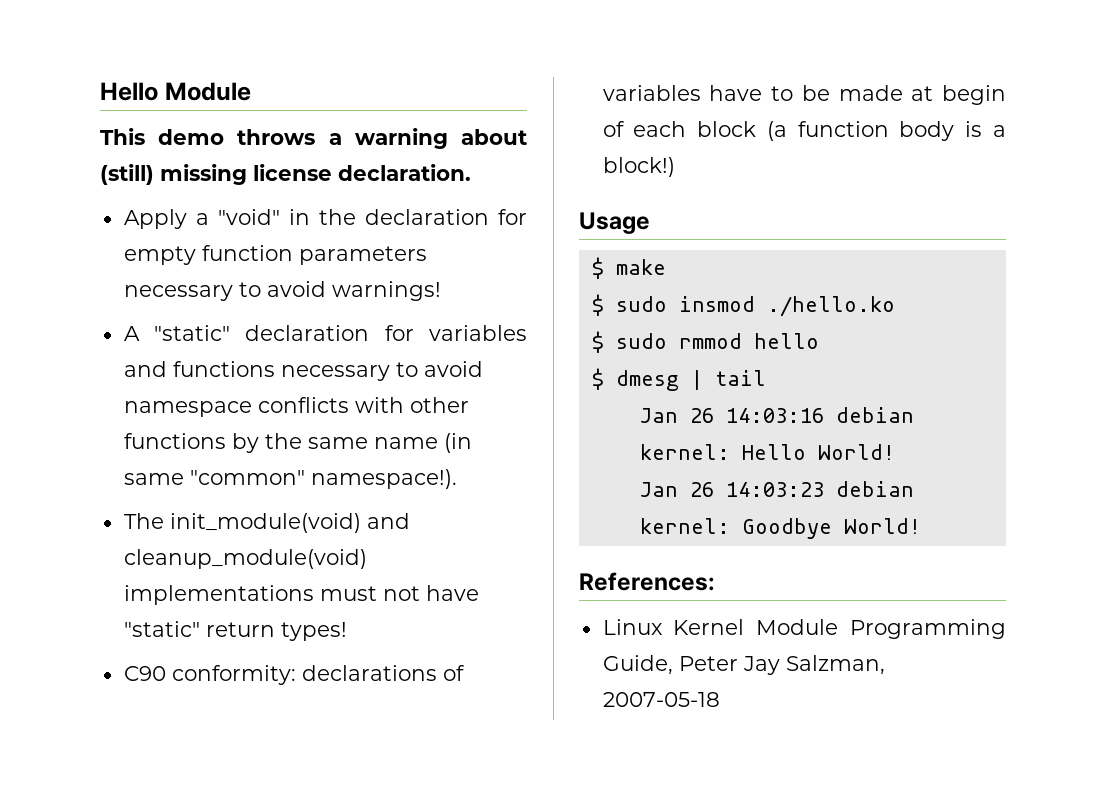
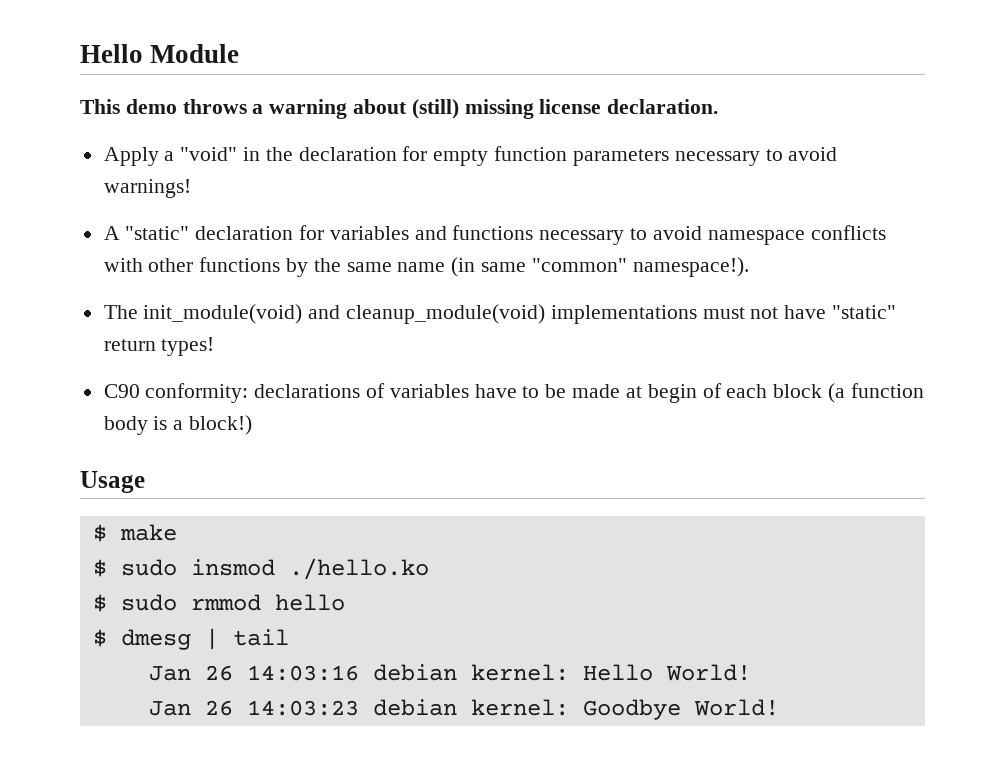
- References:
- Linux Kernel Module Programming Guide, Peter Jay Salzman, 2007-05-18

